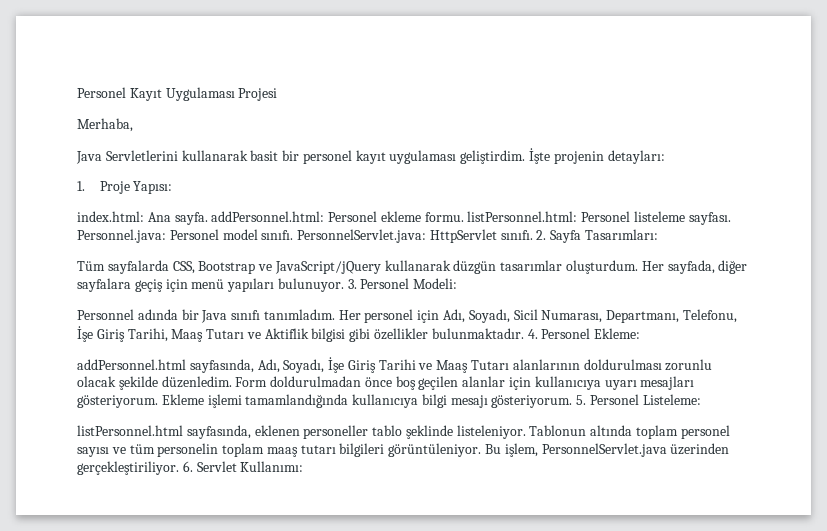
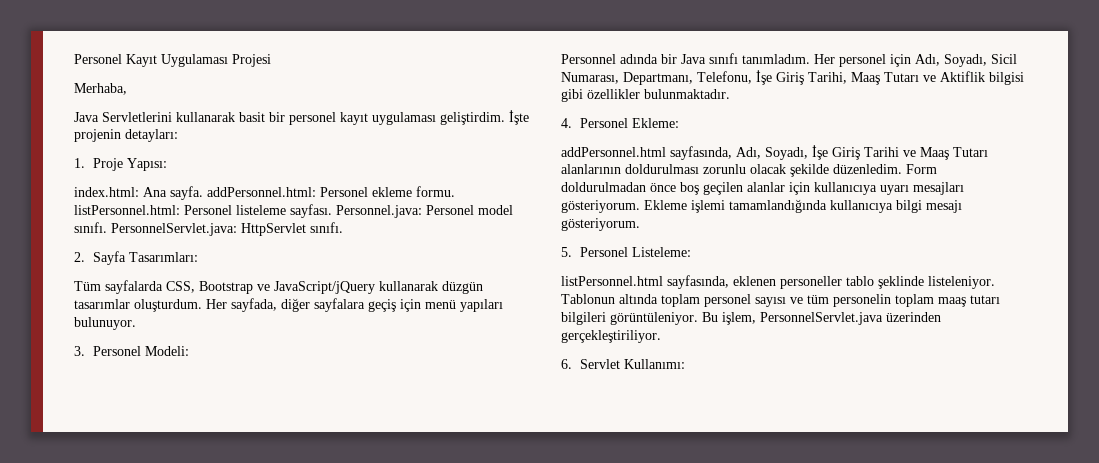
- PersonnelServlet.java: HttpServlet sınıfı. 2. Sayfa Tasarımları:
+ PersonnelServlet.java: HttpServlet sınıfı.
+ 2. Sayfa Tasarımları:
- Her sayfada, diğer sayfalara geçiş için menü yapıları bulunuyor. 3. Personel Modeli:
+ Her sayfada, diğer sayfalara geçiş için menü yapıları bulunuyor.
+ 3. Personel Modeli:
- Her personel için Adı, Soyadı, Sicil Numarası, Departmanı, Telefonu, İşe Giriş Tarihi, Maaş Tutarı ve Aktiflik bilgisi gibi özellikler bulunmaktadır. 4. Personel Ekleme:
+ Her personel için Adı, Soyadı, Sicil Numarası, Departmanı, Telefonu, İşe Giriş Tarihi, Maaş Tutarı ve Aktiflik bilgisi gibi özellikler bulunmaktadır.
+ 4. Personel Ekleme:
- Ekleme işlemi tamamlandığında kullanıcıya bilgi mesajı gösteriyorum. 5. Personel Listeleme:
+ Ekleme işlemi tamamlandığında kullanıcıya bilgi mesajı gösteriyorum.
+ 5. Personel Listeleme:
- Bu işlem, PersonnelServlet.java üzerinden gerçekleştiriliyor. 6. Servlet Kullanımı:
+ Bu işlem, PersonnelServlet.java üzerinden gerçekleştiriliyor.
+ 6. Servlet Kullanımı:

